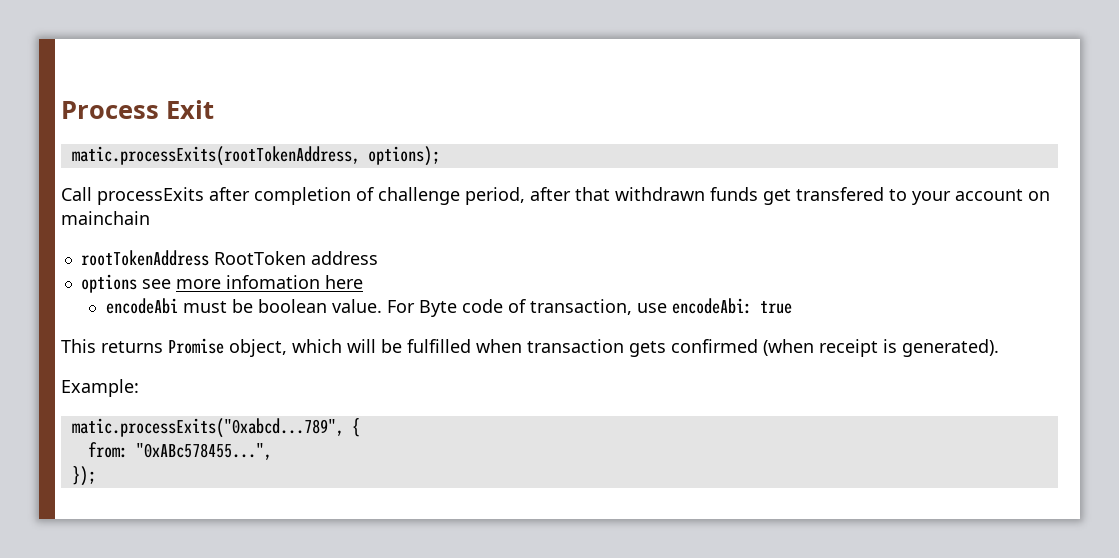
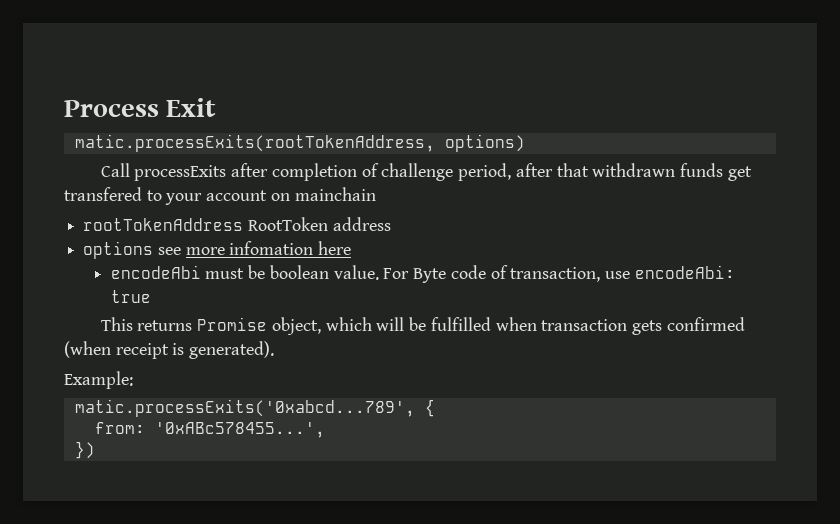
- matic.processExits(rootTokenAddress, options);
+ matic.processExits(rootTokenAddress, options)
- matic.processExits("0xabcd...789", {
+ matic.processExits('0xabcd...789', {
- from: "0xABc578455...",
- });
+ from: '0xABc578455...',
+ })

